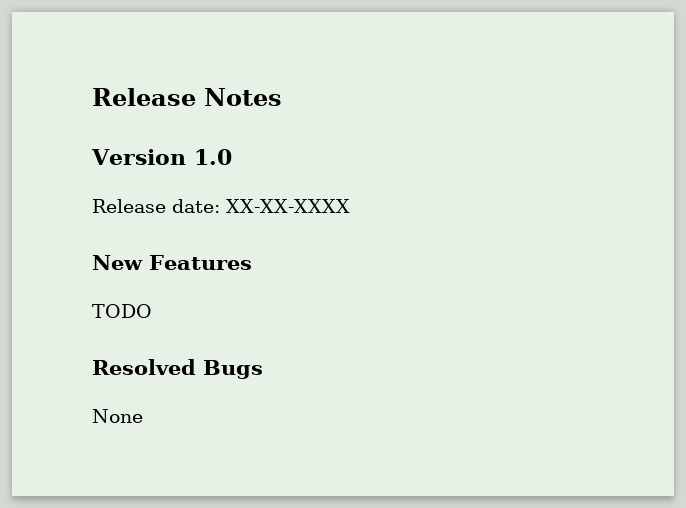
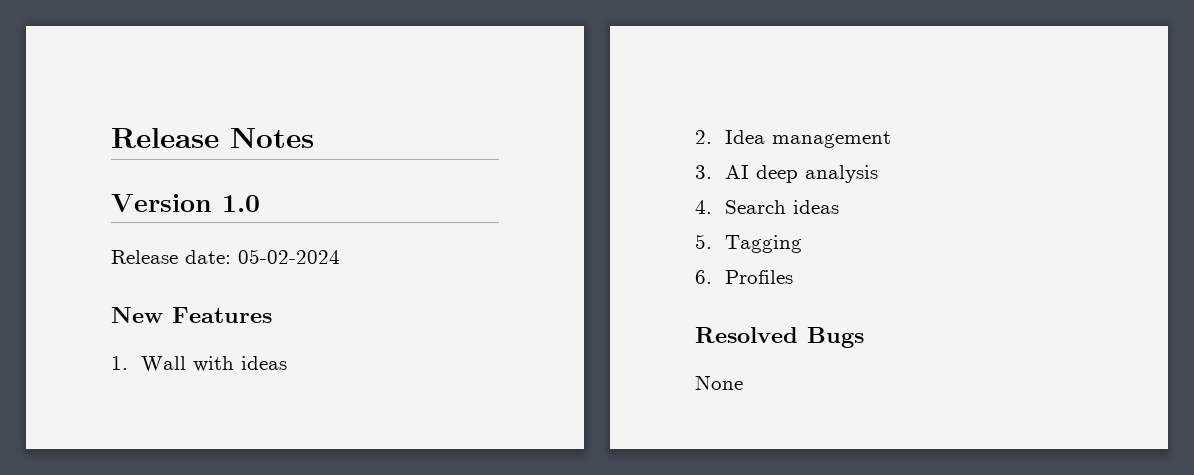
- Release date: XX-XX-XXXX
+ Release date: 05-02-2024
- TODO
+ 1. Wall with ideas
+ 2. Idea management
+ 3. AI deep analysis
+ 4. Search ideas
+ 5. Tagging
+ 6. Profiles

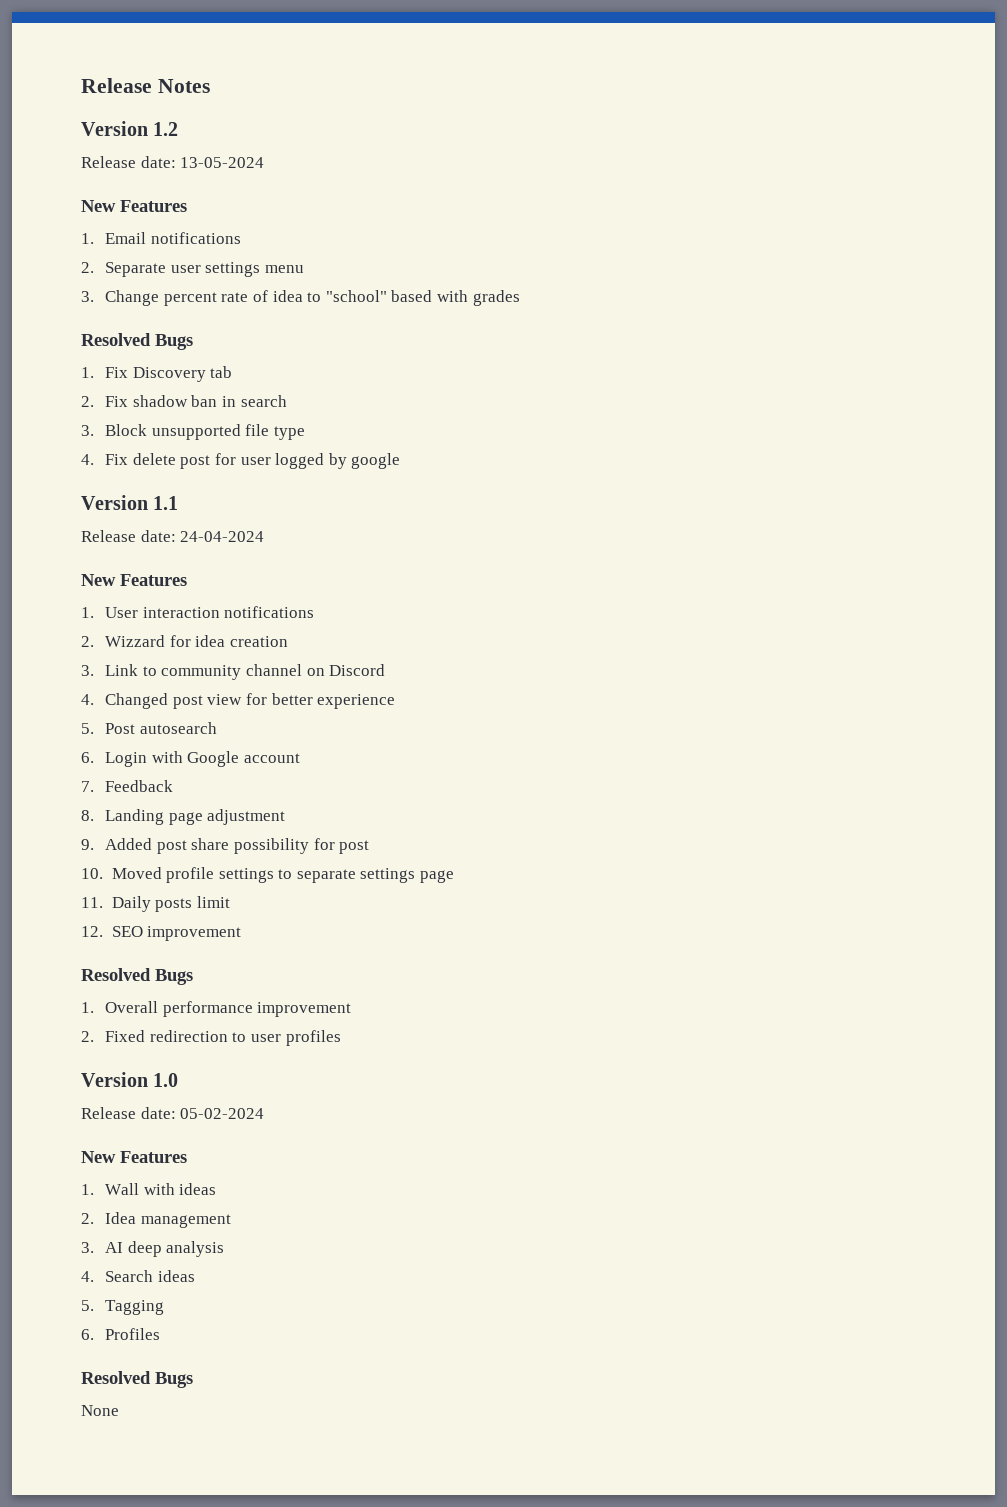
+ Version 1.2
+ Release date: 13-05-2024
+ New Features
+ 1. Email notifications
+ 2. Separate user settings menu
+ 3. Change percent rate of idea to "school" based with grades
+ Resolved Bugs
+ 1. Fix Discovery tab
+ 2. Fix shadow ban in search
+ 3. Block unsupported file type
+ 4. Fix delete post for user logged by google
+ Version 1.1
+ Release date: 24-04-2024
+ New Features
+ 1. User interaction notifications
+ 2. Wizzard for idea creation
+ 3. Link to community channel on Discord
+ 4. Changed post view for better experience
+ 5. Post autosearch
+ 6. Login with Google account
+ 7. Feedback
+ 8. Landing page adjustment
+ 9. Added post share possibility for post
+ 10. Moved profile settings to separate settings page
+ 11. Daily posts limit
+ 12. SEO improvement
+ Resolved Bugs
+ 1. Overall performance improvement
+ 2. Fixed redirection to user profiles

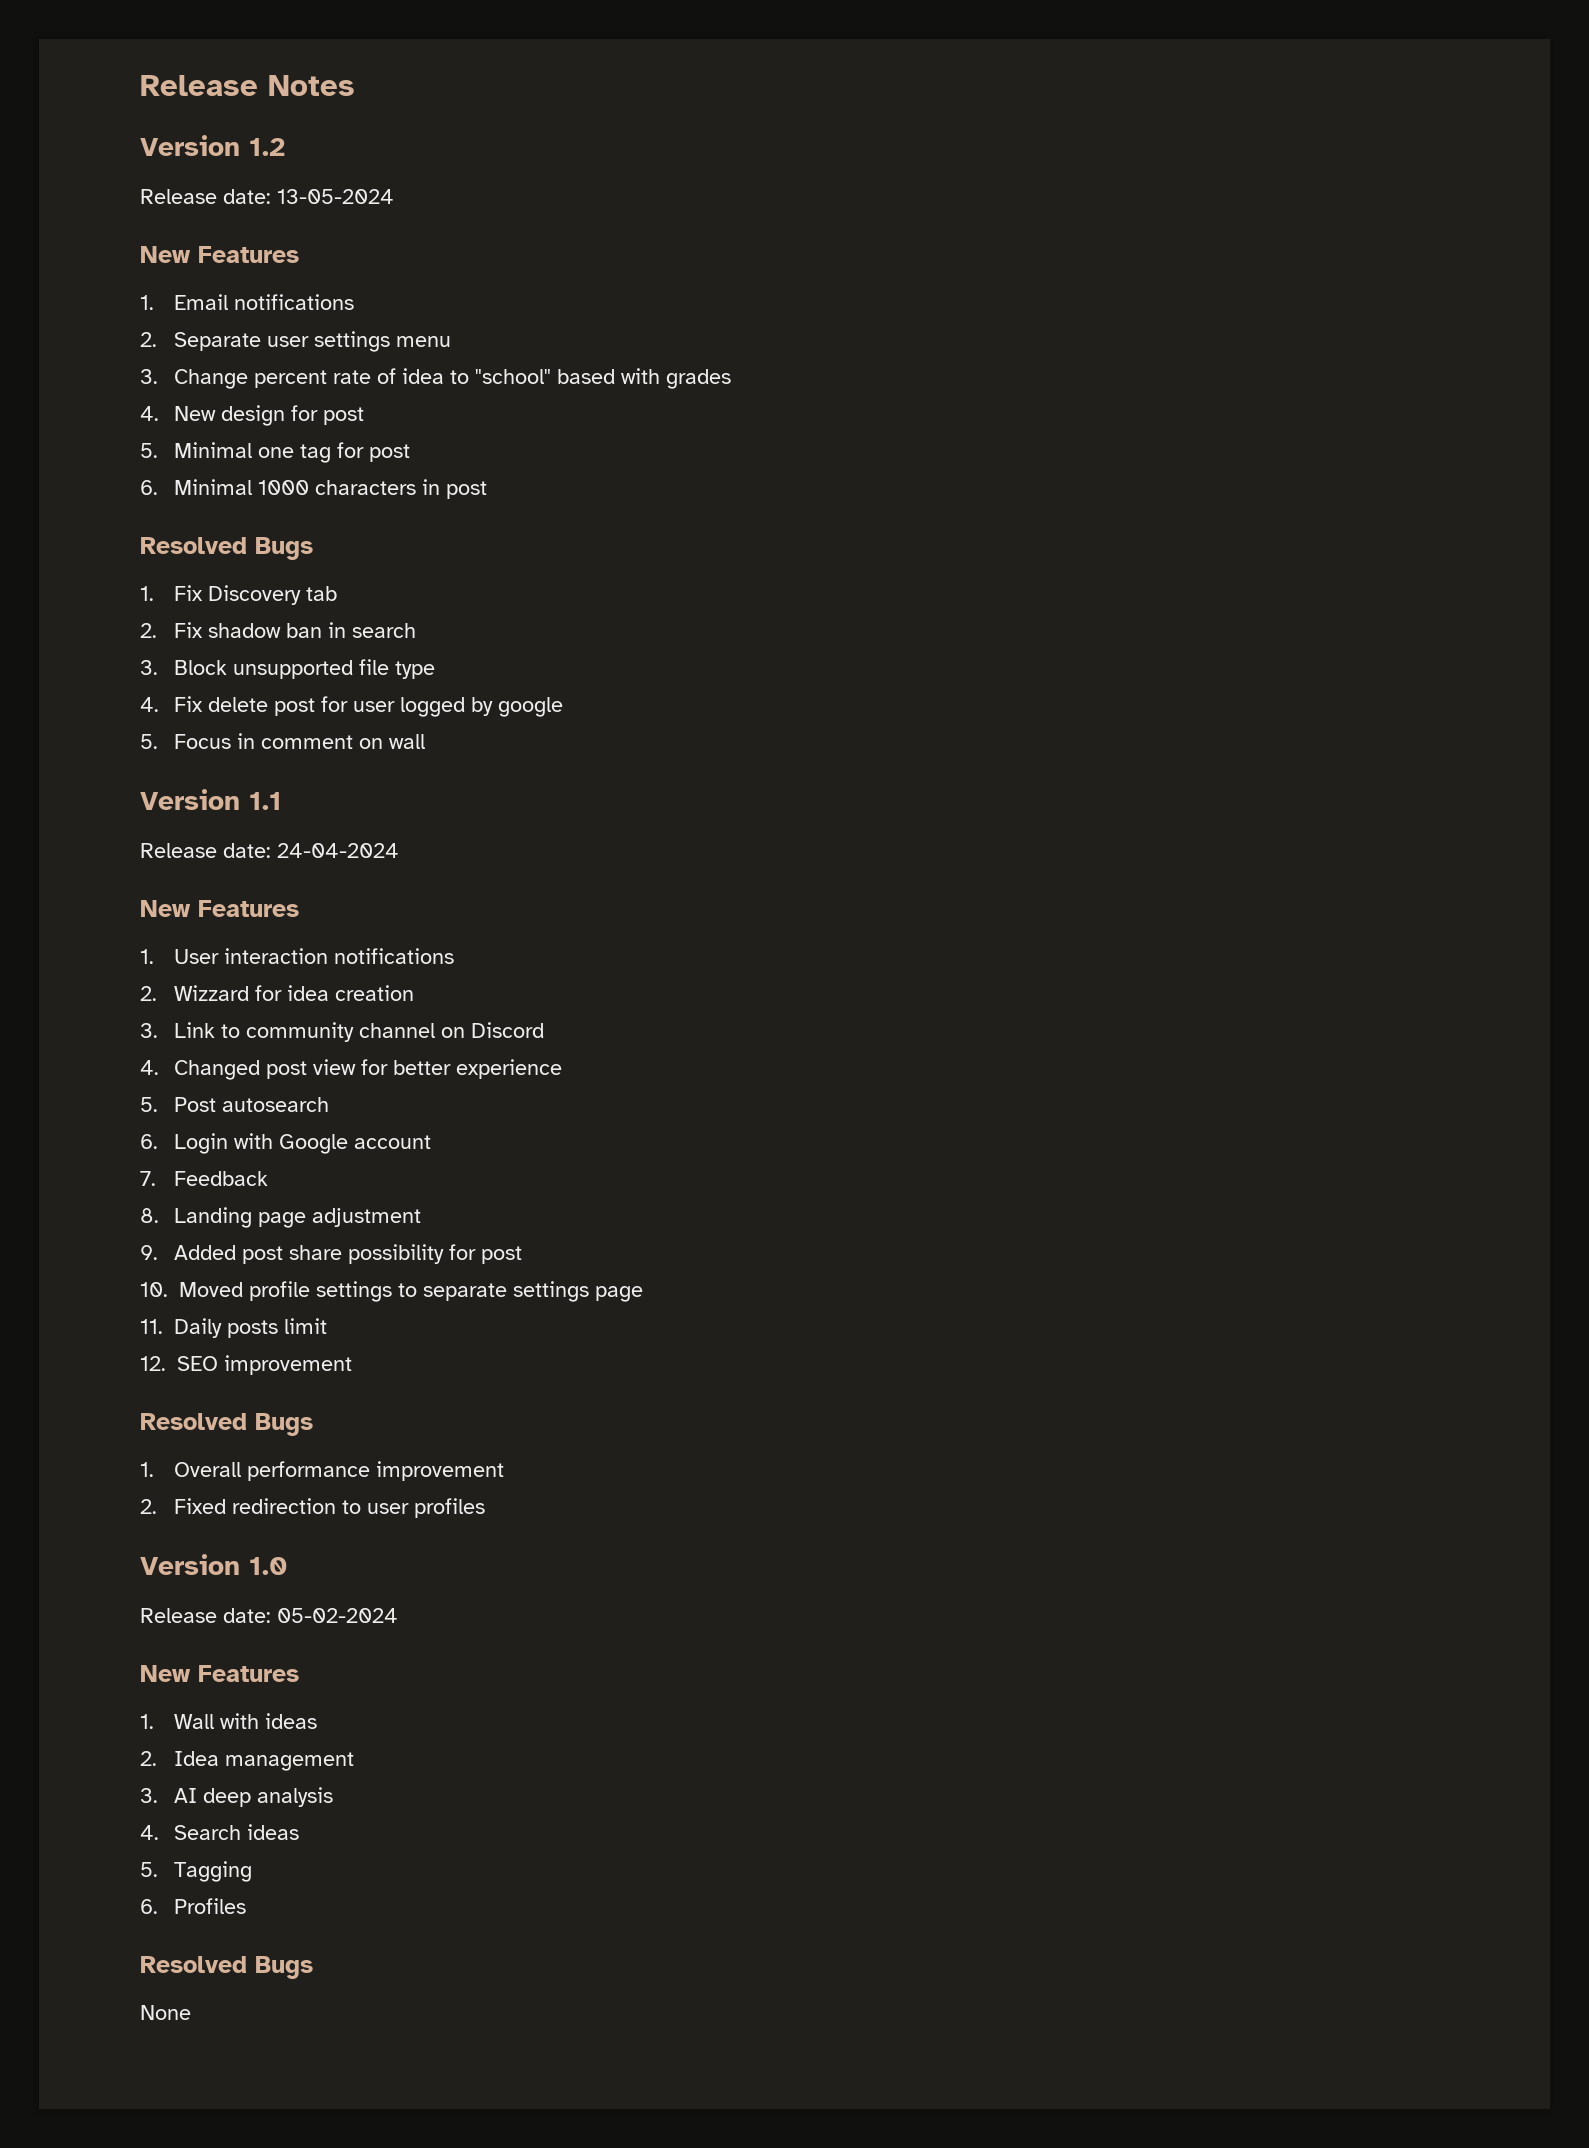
+ 4. New design for post
+ 5. Minimal one tag for post
+ 6. Minimal 1000 characters in post
+ 5. Focus in comment on wall

